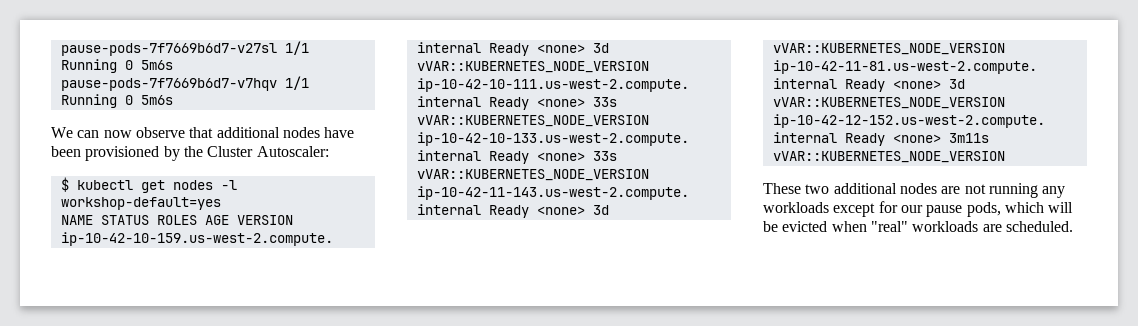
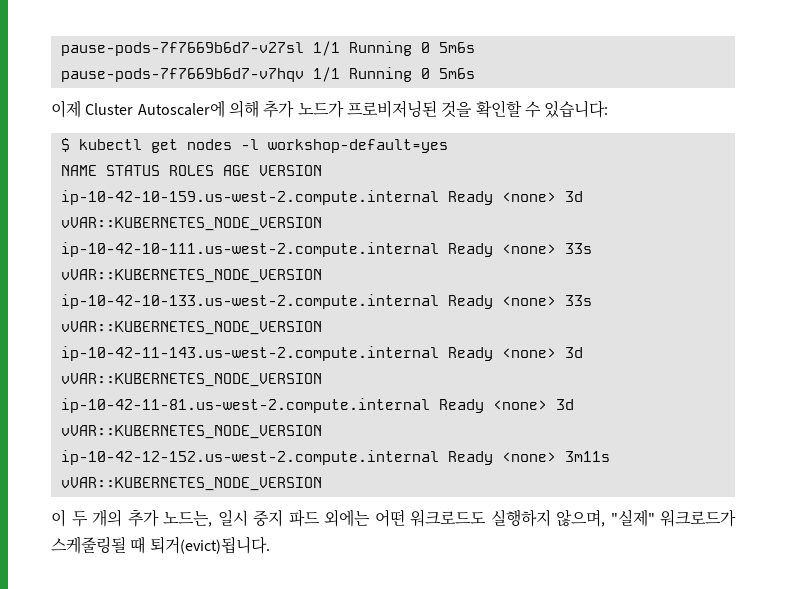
- We can now observe that additional nodes have been provisioned by the Cluster Autoscaler:
+ 이제 Cluster Autoscaler에 의해 추가 노드가 프로비저닝된 것을 확인할 수 있습니다:
- These two additional nodes are not running any workloads except for our pause pods, which will be evicted when "real" workloads are scheduled.
+ 이 두 개의 추가 노드는, 일시 중지 파드 외에는 어떤 워크로드도 실행하지 않으며, "실제" 워크로드가 스케줄링될 때 퇴거(evict)됩니다.

